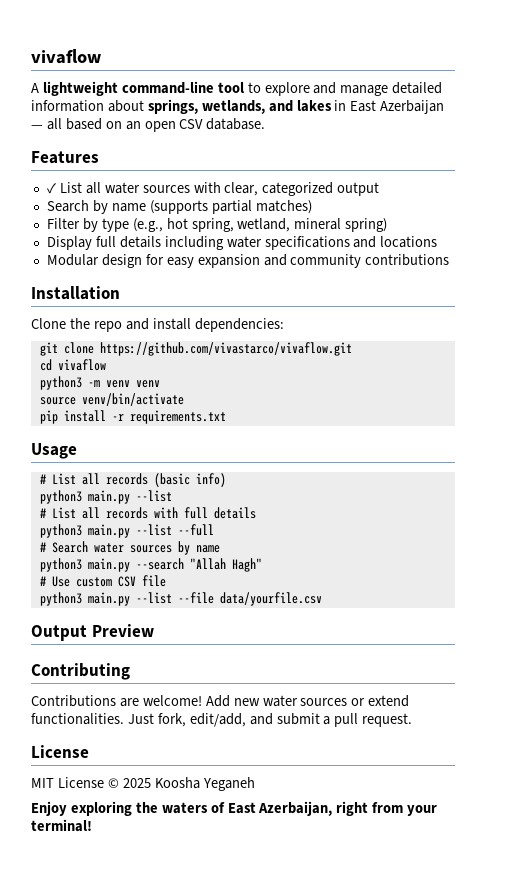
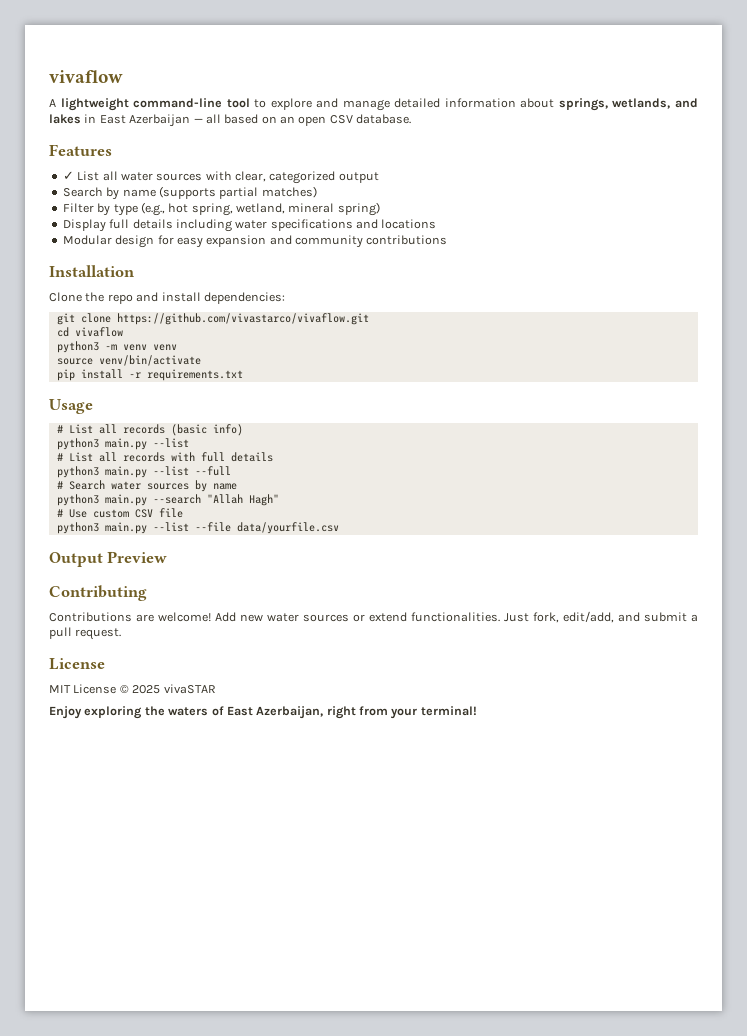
- MIT License © 2025 Koosha Yeganeh
+ MIT License © 2025 vivaSTAR

